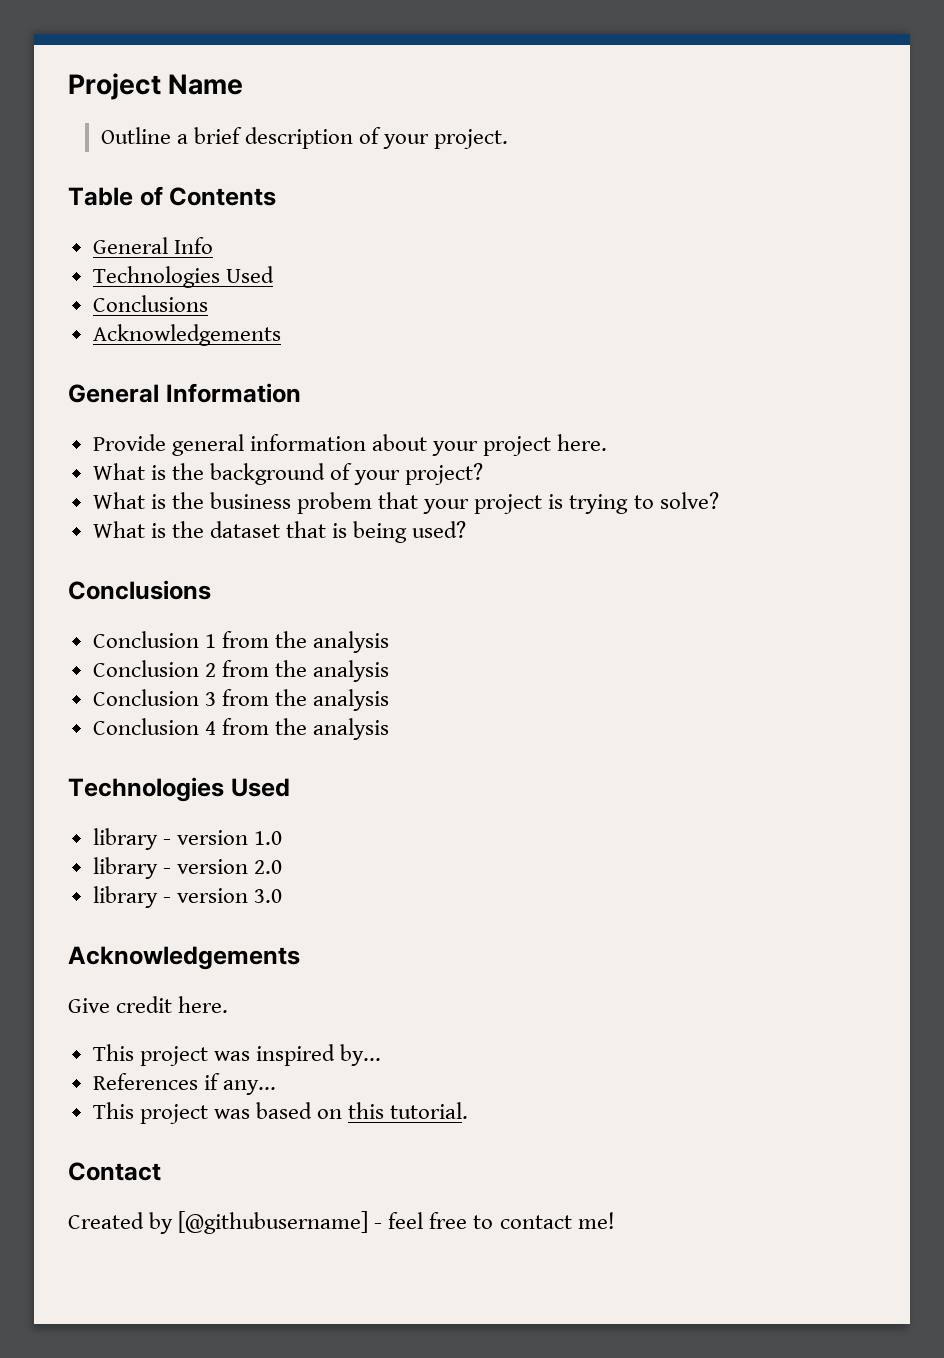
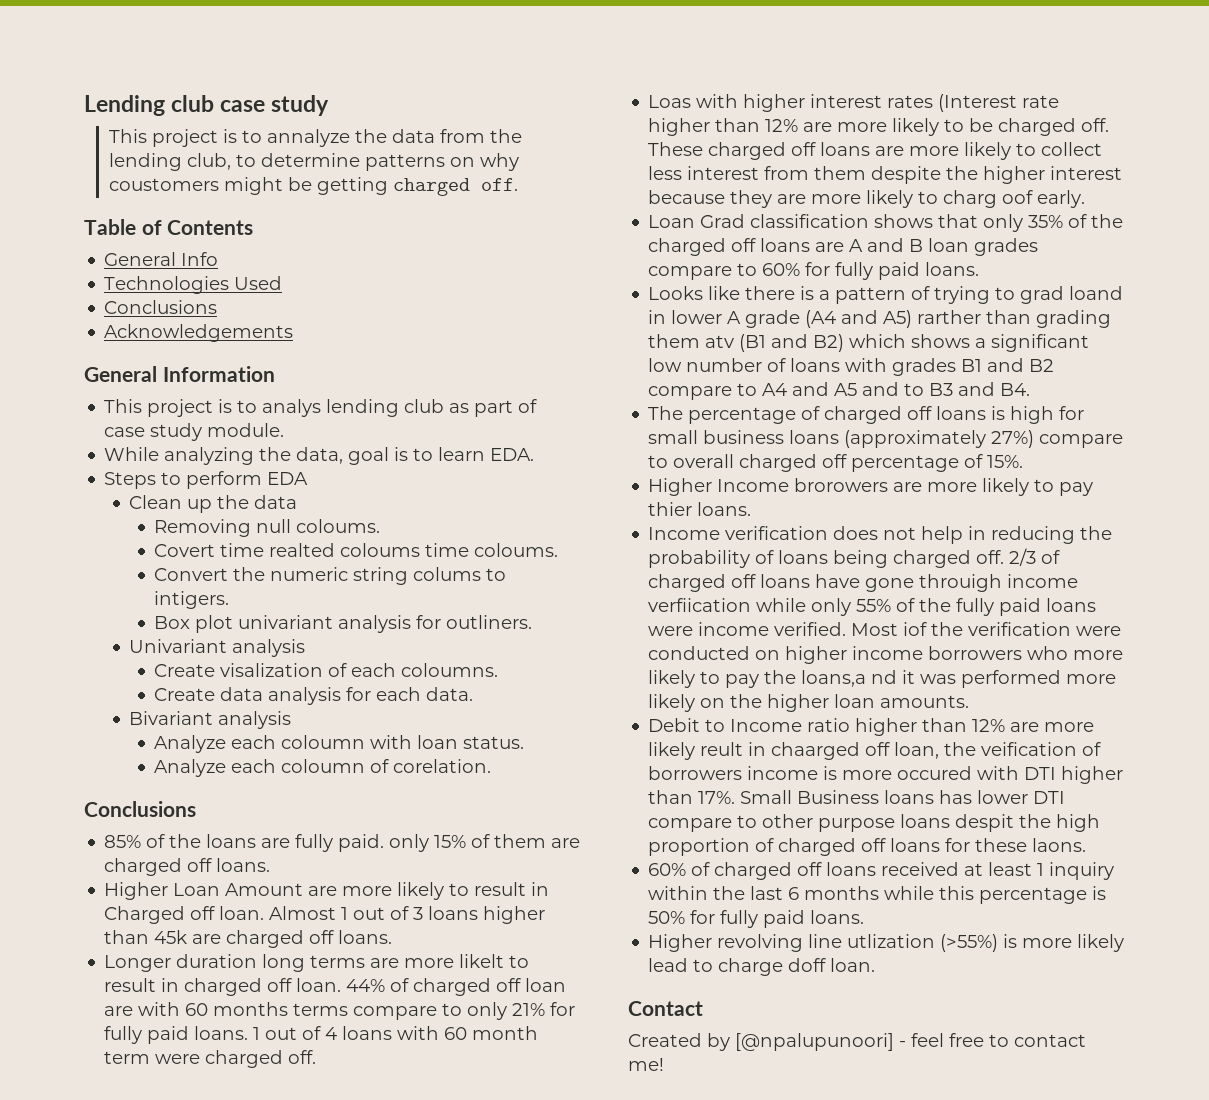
- Project Name
- Outline a brief description of your project.
+ Lending club case study
+ This project is to annalyze the data from the lending club, to determine patterns on why coustomers might be getting charged off.
- Provide general information about your project here.
- What is the background of your project?
- What is the business probem that your project is trying to solve?
- What is the dataset that is being used?
+ This project is to analys lending club as part of case study module.
+ While analyzing the data, goal is to learn EDA.
+ Steps to perform EDA
+ Clean up the data
+ Removing null coloums.
+ Covert time realted coloums time coloums.
+ Convert the numeric string colums to intigers.
+ Box plot univariant analysis for outliners.
+ Univariant analysis
+ Create visalization of each coloumns.
+ Create data analysis for each data.
+ Bivariant analysis
+ Analyze each coloumn with loan status.
+ Analyze each coloumn of corelation.
  Conclusions
- Conclusion 1 from the analysis
- Conclusion 2 from the analysis
- Conclusion 3 from the analysis
- Conclusion 4 from the analysis
- Technologies Used
- library - version 1.0
- library - version 2.0
- library - version 3.0
- Acknowledgements
- Give credit here.
- This project was inspired by...
- References if any...
- This project was based on this tutorial.
+ 85% of the loans are fully paid. only 15% of them are charged off loans.
+ Higher Loan Amount are more likely to result in Charged off loan. Almost 1 out of 3 loans higher than 45k are charged off loans.
+ Longer duration long terms are more likelt to result in charged off loan. 44% of charged off loan are with 60 months terms compare to only 21% for fully paid loans. 1 out of 4 loans with 60 month term were charged off.
+ Loas with higher interest rates (Interest rate higher than 12% are more likely to be charged off. These charged off loans are more likely to collect less interest from them despite the higher interest because they are more likely to charg oof early.
+ Loan Grad classification shows that only 35% of the charged off loans are A and B loan grades compare to 60% for fully paid loans.
+ Looks like there is a pattern of trying to grad loand in lower A grade (A4 and A5) rarther than grading them atv (B1 and B2) which shows a significant low number of loans with grades B1 and B2 compare to A4 and A5 and to B3 and B4.
+ The percentage of charged off loans is high for small business loans (approximately 27%) compare to overall charged off percentage of 15%.
+ Higher Income brorowers are more likely to pay thier loans.
+ Income verification does not help in reducing the probability of loans being charged off. 2/3 of charged off loans have gone throuigh income verfiication while only 55% of the fully paid loans were income verified. Most iof the verification were conducted on higher income borrowers who more likely to pay the loans,a nd it was performed more likely on the higher loan amounts.
+ Debit to Income ratio higher than 12% are more likely reult in chaarged off loan, the veification of borrowers income is more occured with DTI higher than 17%. Small Business loans has lower DTI compare to other purpose loans despit the high proportion of charged off loans for these laons.
+ 60% of charged off loans received at least 1 inquiry within the last 6 months while this percentage is 50% for fully paid loans.
+ Higher revolving line utlization (>55%) is more likely lead to charge doff loan.
- Created by [@githubusername] - feel free to contact me!
+ Created by [@npalupunoori] - feel free to contact me!

